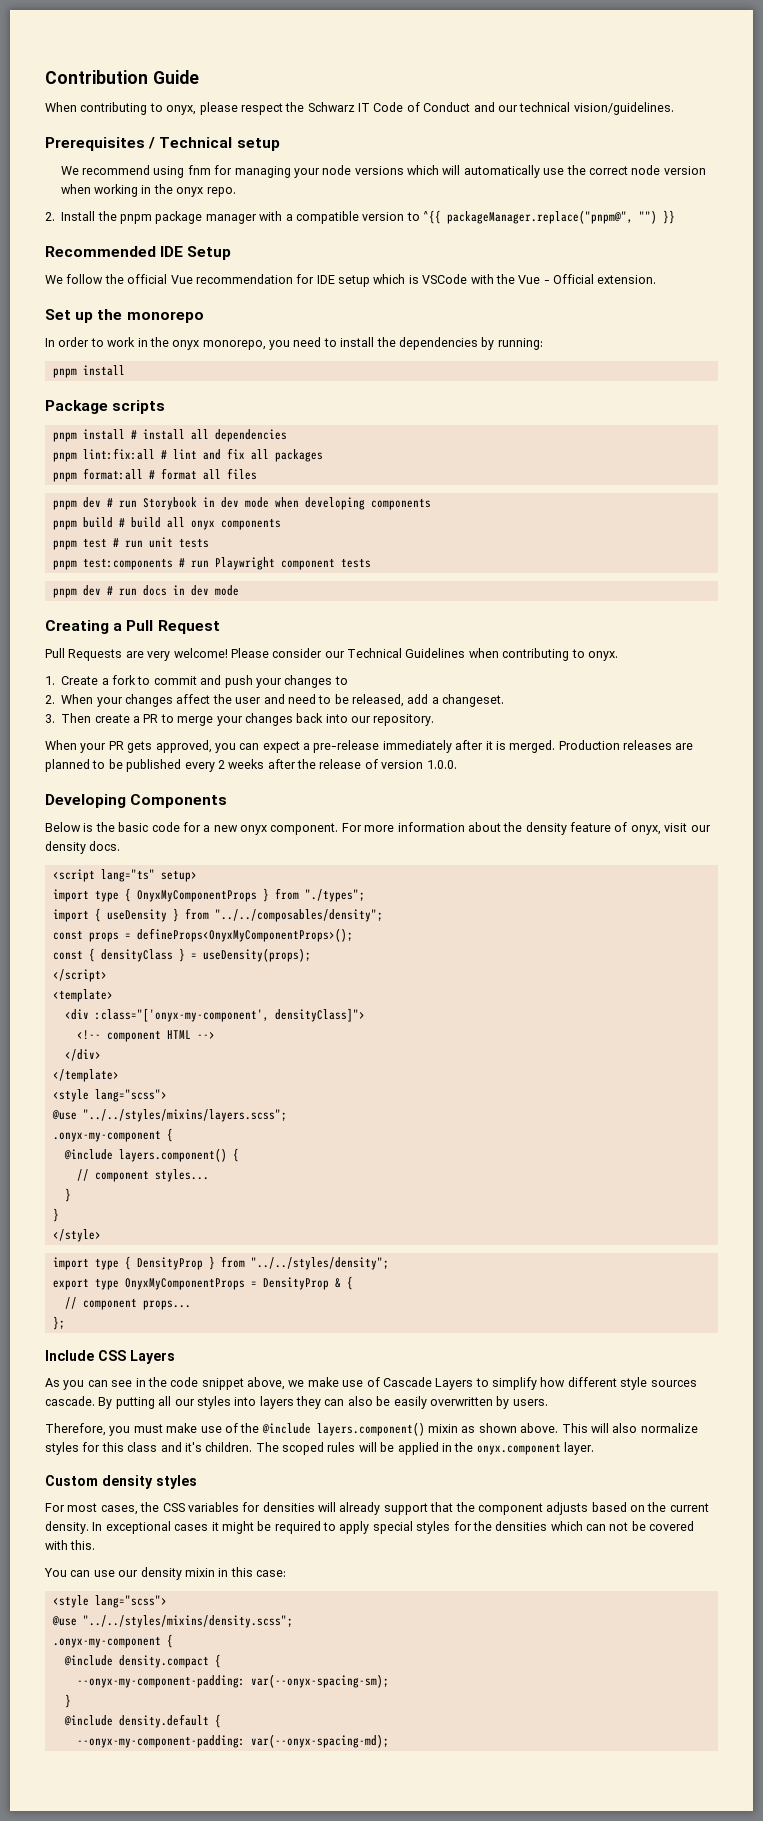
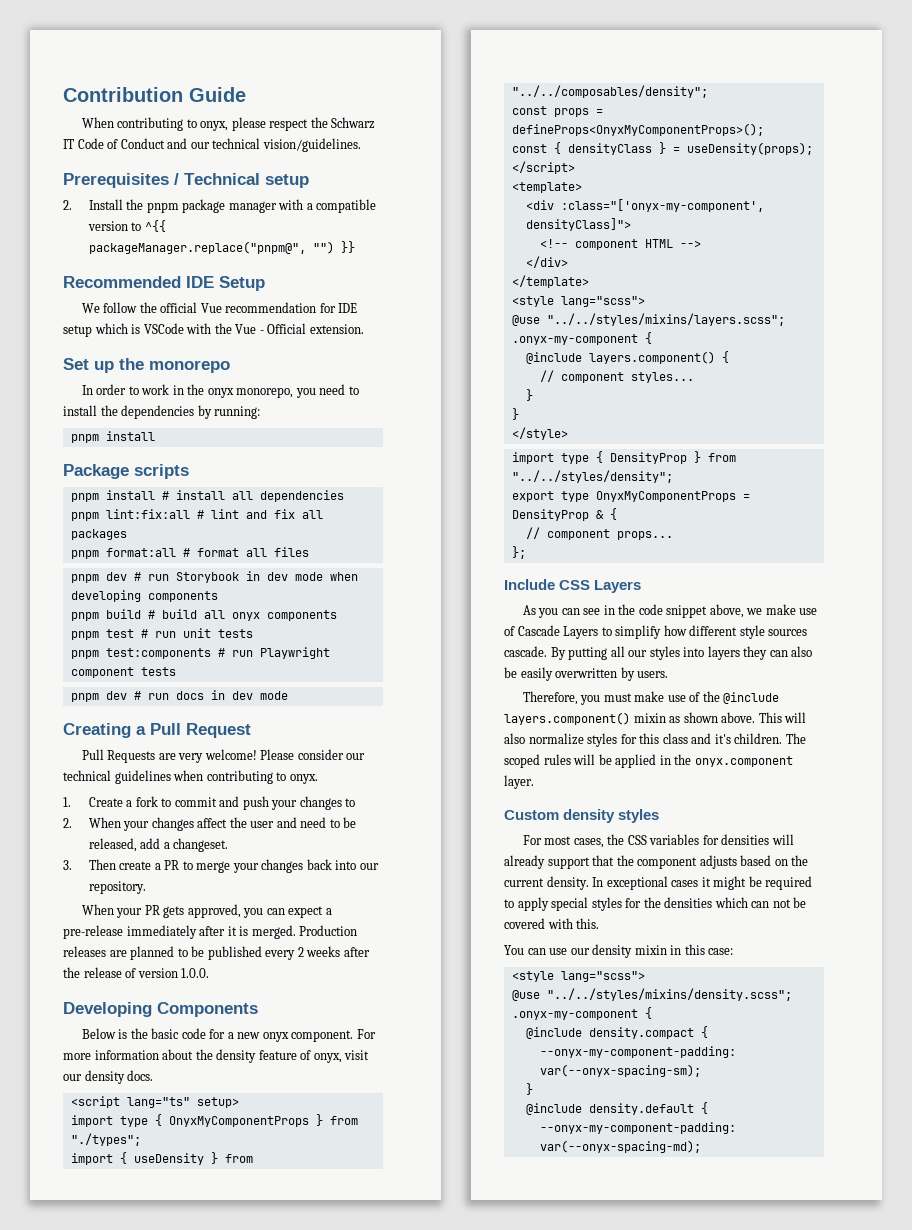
- We recommend using fnm for managing your node versions which will automatically use the correct node version when working in the onyx repo.
- Please consider our Technical Guidelines when contributing to onyx.
+ Please consider our technical guidelines when contributing to onyx.

